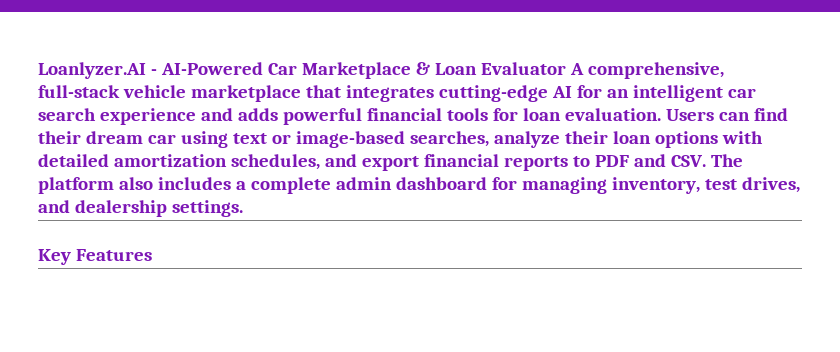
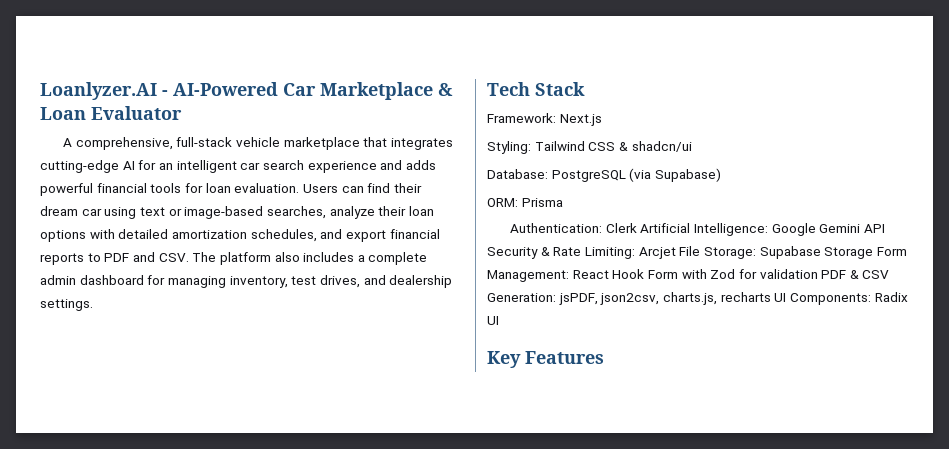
- Loanlyzer.AI - AI-Powered Car Marketplace & Loan Evaluator A comprehensive, full-stack vehicle marketplace that integrates cutting-edge AI for an intelligent car search experience and adds powerful financial tools for loan evaluation.
+ Loanlyzer.AI - AI-Powered Car Marketplace & Loan Evaluator
+ A comprehensive, full-stack vehicle marketplace that integrates cutting-edge AI for an intelligent car search experience and adds powerful financial tools for loan evaluation.
+ Tech Stack
+ Framework: Next.js
+ Styling: Tailwind CSS & shadcn/ui
+ Database: PostgreSQL (via Supabase)
+ ORM: Prisma
+ Authentication: Clerk Artificial Intelligence: Google Gemini API Security & Rate Limiting: Arcjet File Storage: Supabase Storage Form Management: React Hook Form with Zod for validation PDF & CSV Generation: jsPDF, json2csv, charts.js, recharts UI Components: Radix UI

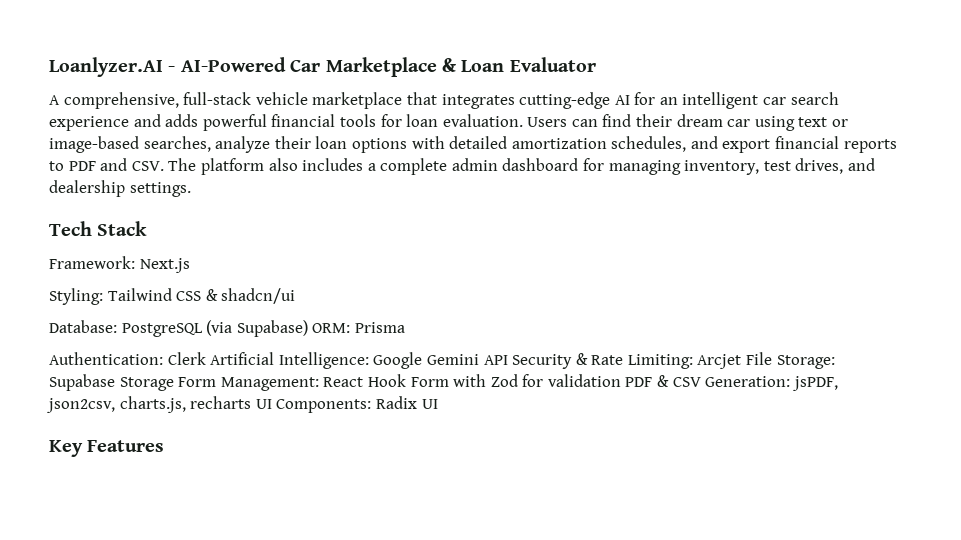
- Database: PostgreSQL (via Supabase)
- ORM: Prisma
+ Database: PostgreSQL (via Supabase) ORM: Prisma

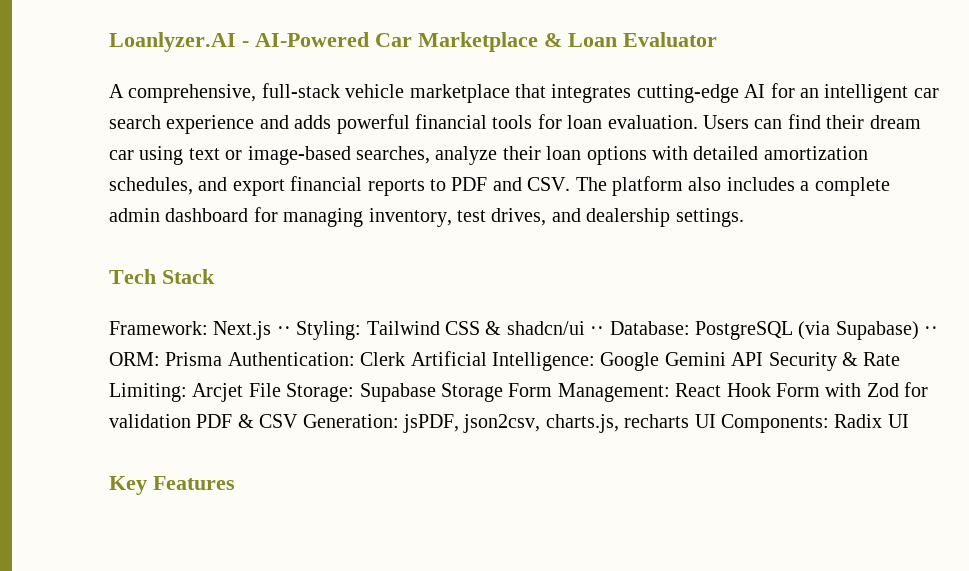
- Framework: Next.js
- Styling: Tailwind CSS & shadcn/ui
- Database: PostgreSQL (via Supabase) ORM: Prisma
- Authentication: Clerk Artificial Intelligence: Google Gemini API Security & Rate Limiting: Arcjet File Storage: Supabase Storage Form Management: React Hook Form with Zod for validation PDF & CSV Generation: jsPDF, json2csv, charts.js, recharts UI Components: Radix UI
+ Framework: Next.js ·· Styling: Tailwind CSS & shadcn/ui ·· Database: PostgreSQL (via Supabase) ·· ORM: Prisma Authentication: Clerk Artificial Intelligence: Google Gemini API Security & Rate Limiting: Arcjet File Storage: Supabase Storage Form Management: React Hook Form with Zod for validation PDF & CSV Generation: jsPDF, json2csv, charts.js, recharts UI Components: Radix UI

